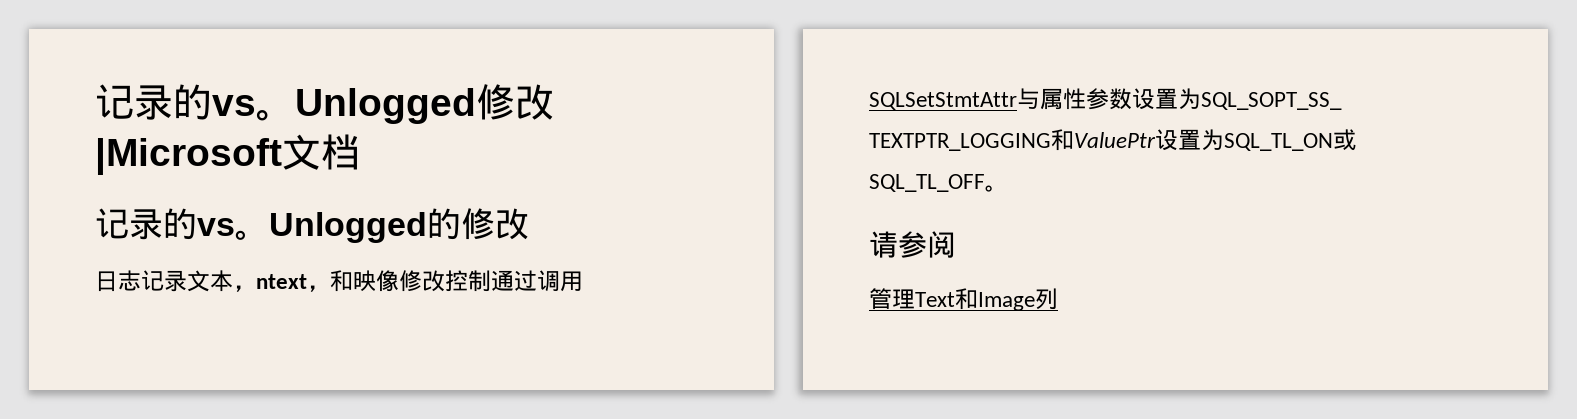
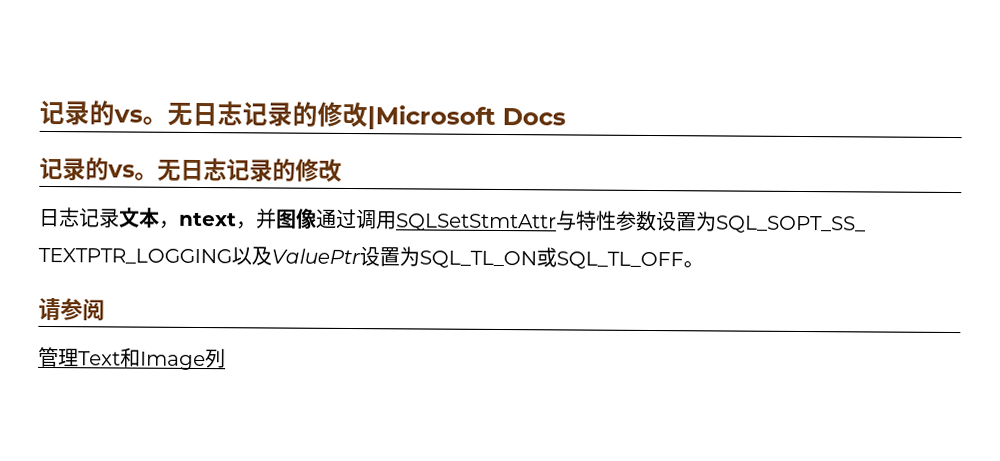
- 记录的vs。Unlogged修改|Microsoft文档
- 记录的vs。Unlogged的修改
+ 记录的vs。无日志记录的修改|Microsoft Docs
+ 记录的vs。无日志记录的修改
- 日志记录文本，ntext，和映像修改控制通过调用SQLSetStmtAttr与属性参数设置为SQL_SOPT_SS_ TEXTPTR_LOGGING和ValuePtr设置为SQL_TL_ON或SQL_TL_OFF。
+ 日志记录文本，ntext，并图像通过调用SQLSetStmtAttr与特性参数设置为SQL_SOPT_SS_ TEXTPTR_LOGGING以及ValuePtr设置为SQL_TL_ON或SQL_TL_OFF。

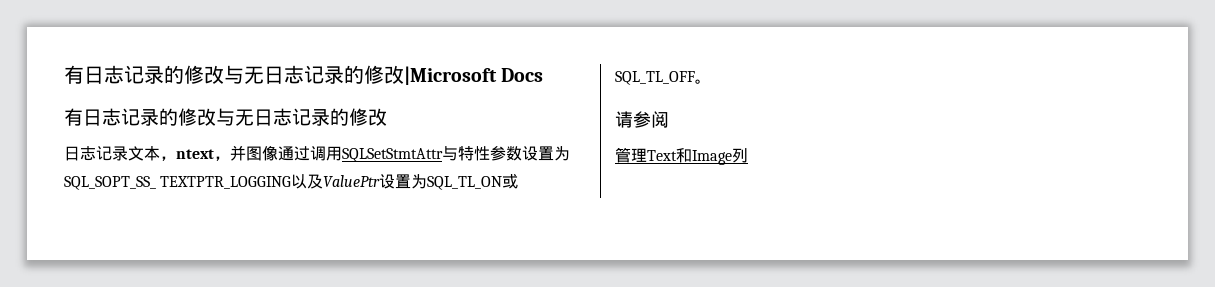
- 记录的vs。无日志记录的修改|Microsoft Docs
- 记录的vs。无日志记录的修改
+ 有日志记录的修改与无日志记录的修改|Microsoft Docs
+ 有日志记录的修改与无日志记录的修改

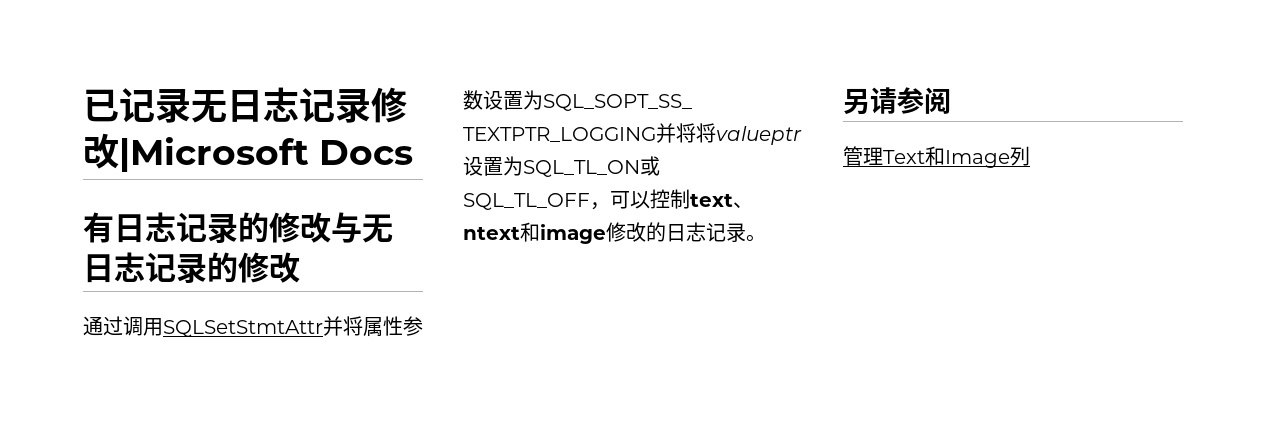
- 有日志记录的修改与无日志记录的修改|Microsoft Docs
+ 已记录无日志记录修改|Microsoft Docs
- 日志记录文本，ntext，并图像通过调用SQLSetStmtAttr与特性参数设置为SQL_SOPT_SS_ TEXTPTR_LOGGING以及ValuePtr设置为SQL_TL_ON或SQL_TL_OFF。
+ 通过调用SQLSetStmtAttr并将属性参数设置为SQL_SOPT_SS_ TEXTPTR_LOGGING并将将valueptr设置为SQL_TL_ON或SQL_TL_OFF，可以控制text、ntext和image修改的日志记录。
- 请参阅
+ 另请参阅

